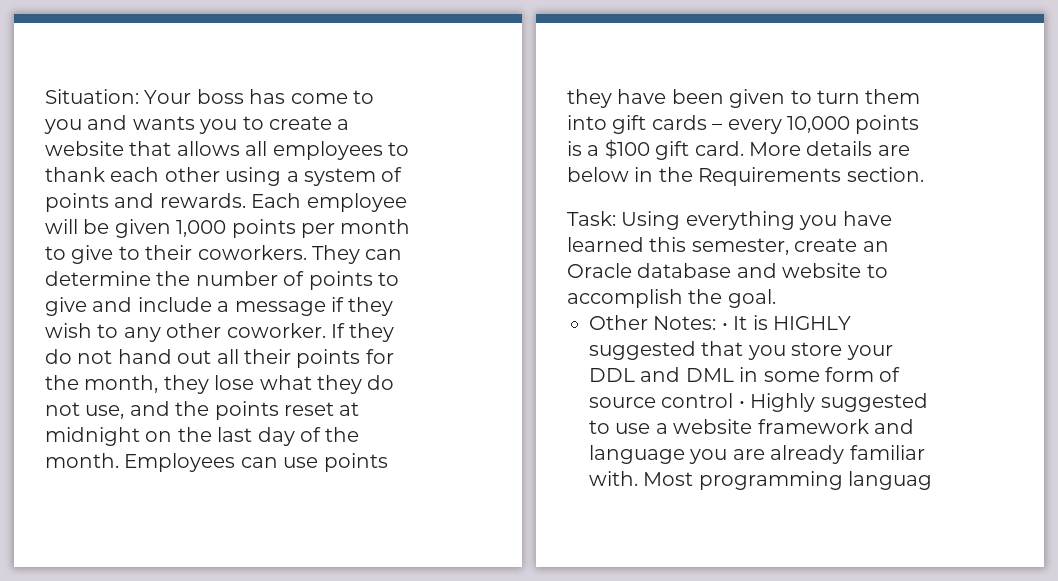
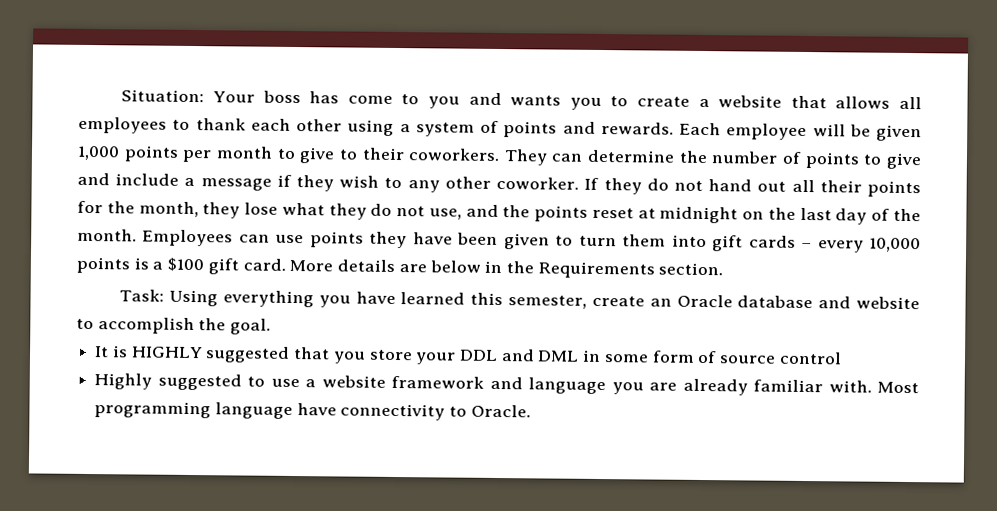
- Other Notes: • It is HIGHLY suggested that you store your DDL and DML in some form of source control • Highly suggested to use a website framework and language you are already familiar with.
+ It is HIGHLY suggested that you store your DDL and DML in some form of source control
+ Highly suggested to use a website framework and language you are already familiar with.
- Most programming languag
+ Most programming language have connectivity to Oracle.

